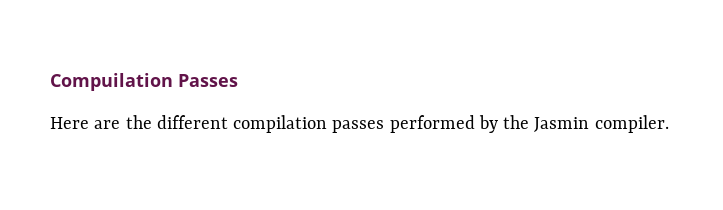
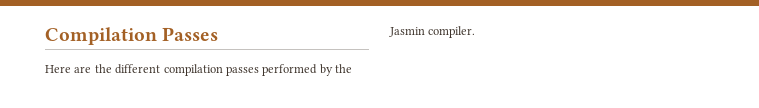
- Compuilation Passes
+ Compilation Passes

